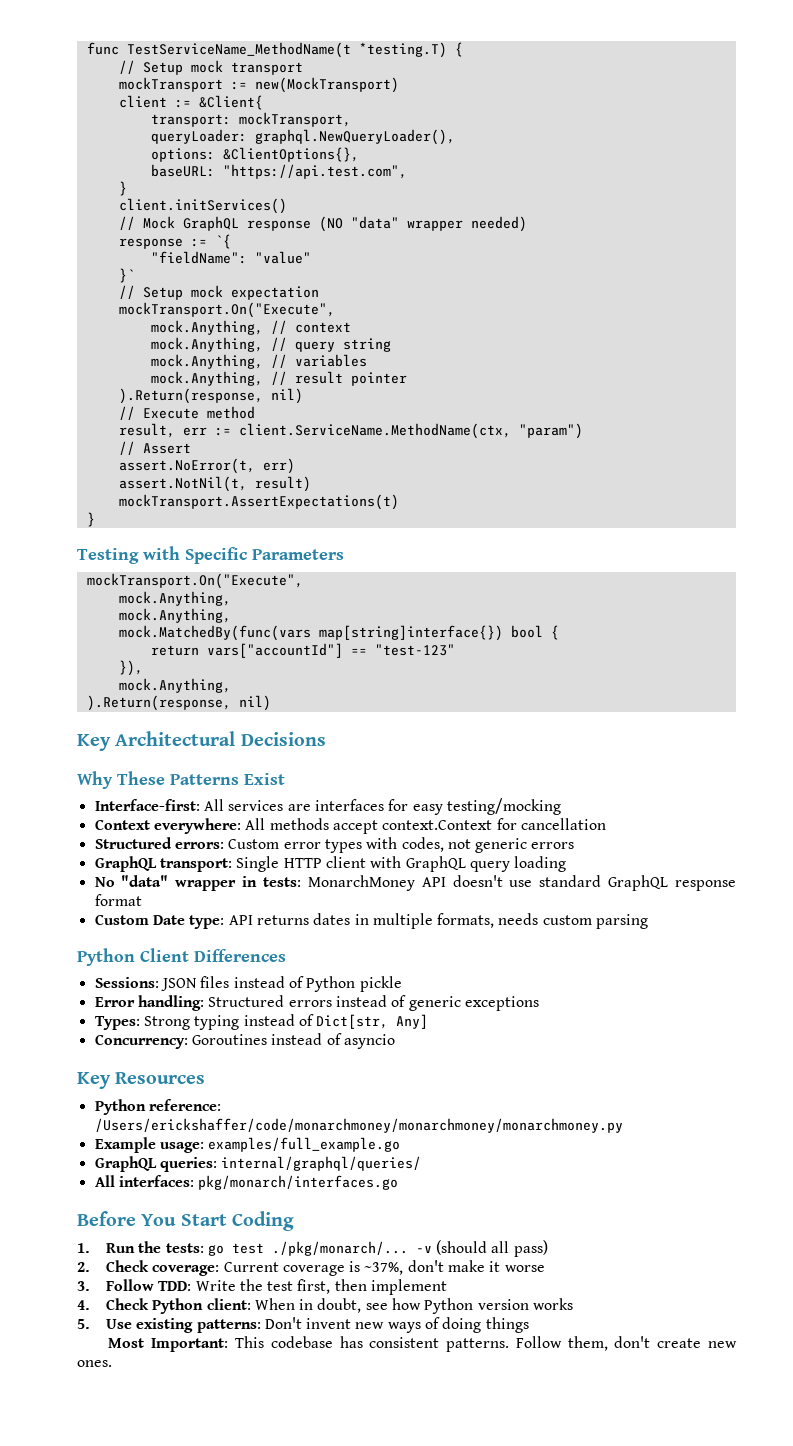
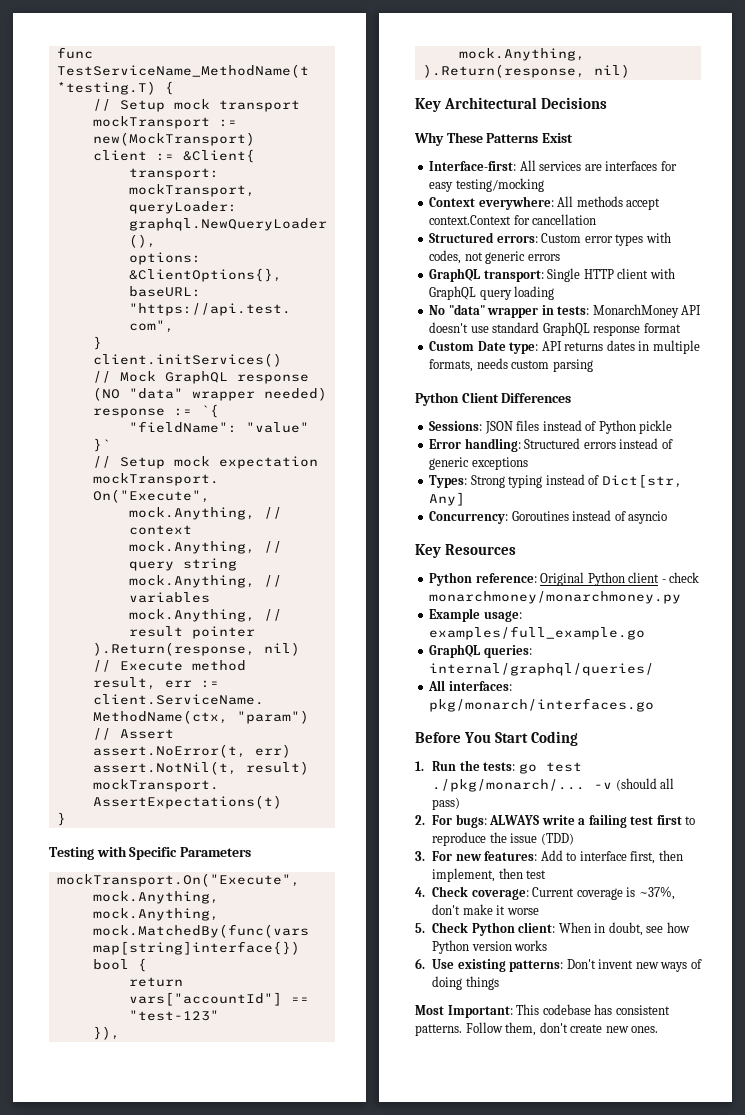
- Python reference: /Users/erickshaffer/code/monarchmoney/monarchmoney/monarchmoney.py
+ Python reference: Original Python client - check monarchmoney/monarchmoney.py
- 2. Check coverage: Current coverage is ~37%, don't make it worse
+ 2. For bugs: ALWAYS write a failing test first to reproduce the issue (TDD)
+ 3. For new features: Add to interface first, then implement, then test
+ 4. Check coverage: Current coverage is ~37%, don't make it worse
- 3. Follow TDD: Write the test first, then implement
- 4. Check Python client: When in doubt, see how Python version works
+ 5. Check Python client: When in doubt, see how Python version works
- 5. Use existing patterns: Don't invent new ways of doing things
+ 6. Use existing patterns: Don't invent new ways of doing things

